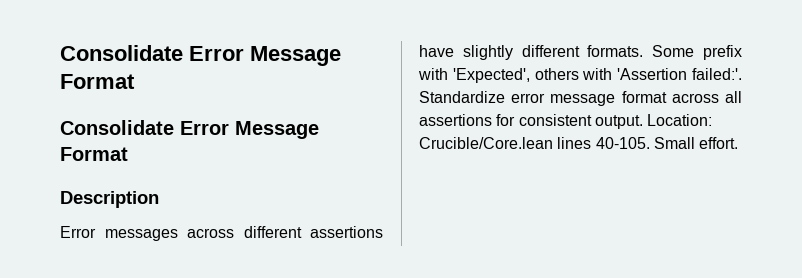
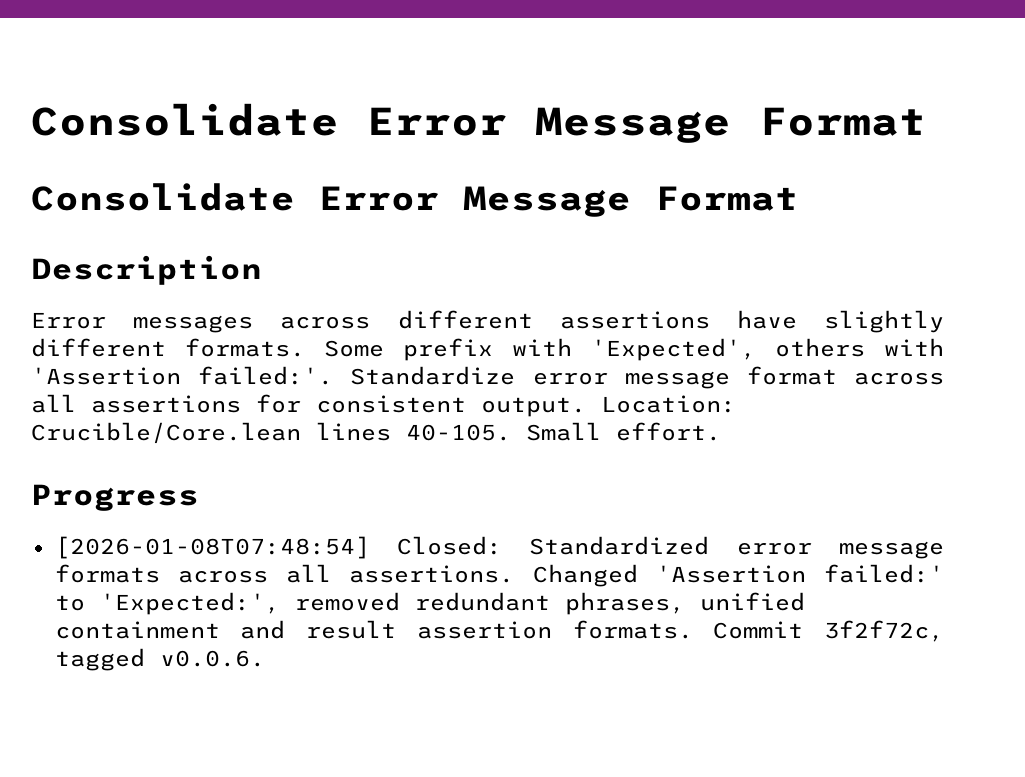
+ Progress
+ [2026-01-08T07:48:54] Closed: Standardized error message formats across all assertions. Changed 'Assertion failed:' to 'Expected:', removed redundant phrases, unified containment and result assertion formats. Commit 3f2f72c, tagged v0.0.6.

